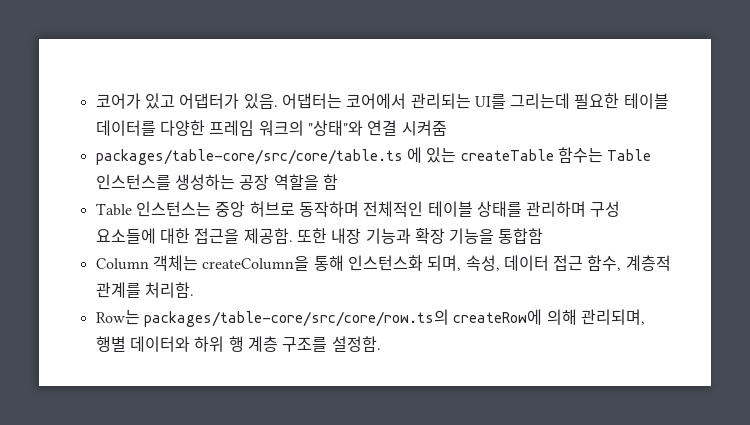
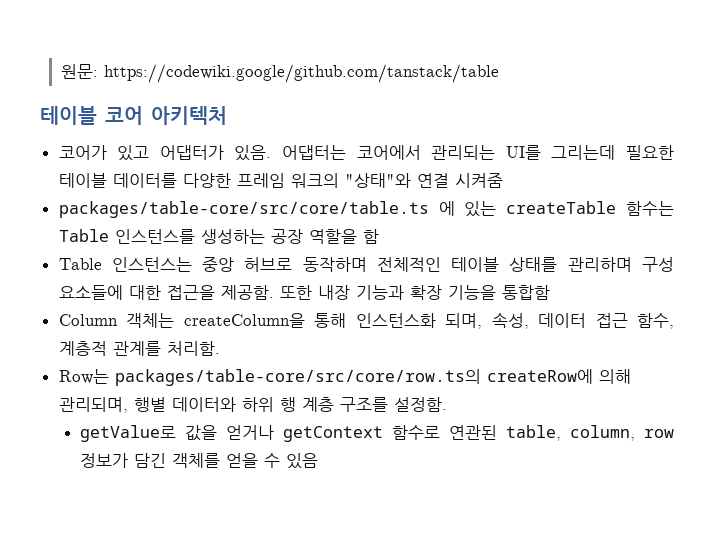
+ 원문: https://codewiki.google/github.com/tanstack/table
+ 테이블 코어 아키텍처
+ getValue로 값을 얻거나 getContext 함수로 연관된 table, column, row 정보가 담긴 객체를 얻을 수 있음

